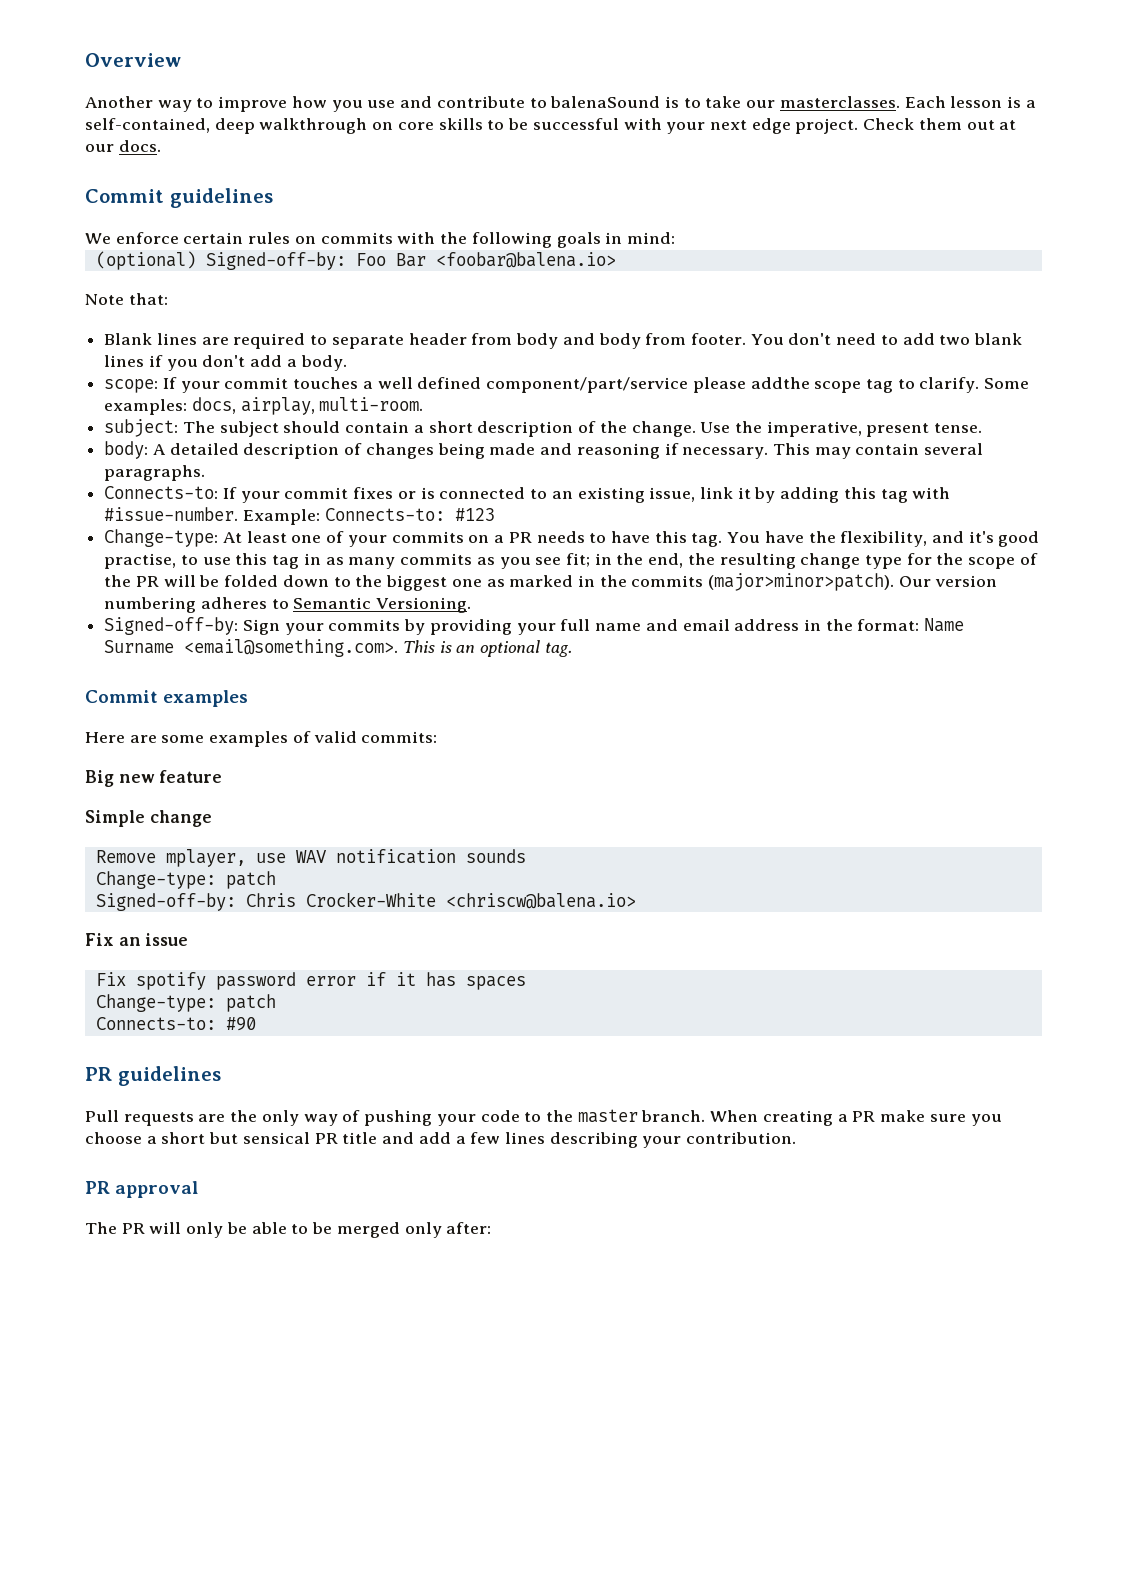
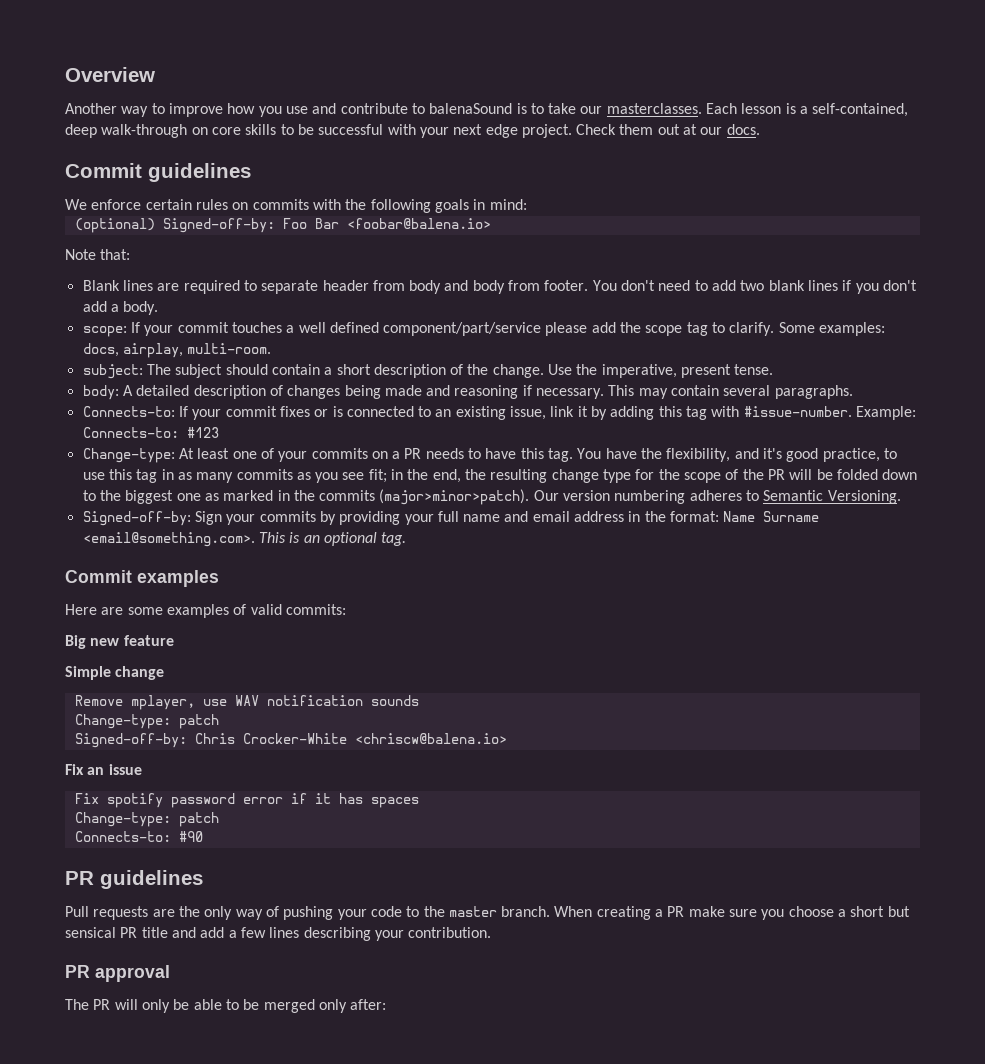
- Each lesson is a self-contained, deep walkthrough on core skills to be successful with your next edge project.
+ Each lesson is a self-contained, deep walk-through on core skills to be successful with your next edge project.
- scope: If your commit touches a well defined component/part/service please addthe scope tag to clarify.
+ scope: If your commit touches a well defined component/part/service please add the scope tag to clarify.
- You have the flexibility, and it's good practise, to use this tag in as many commits as you see fit; in the end, the resulting change type for the scope of the PR will be folded down to the biggest one as marked in the commits (major>minor>patch).
+ You have the flexibility, and it's good practice, to use this tag in as many commits as you see fit; in the end, the resulting change type for the scope of the PR will be folded down to the biggest one as marked in the commits (major>minor>patch).

